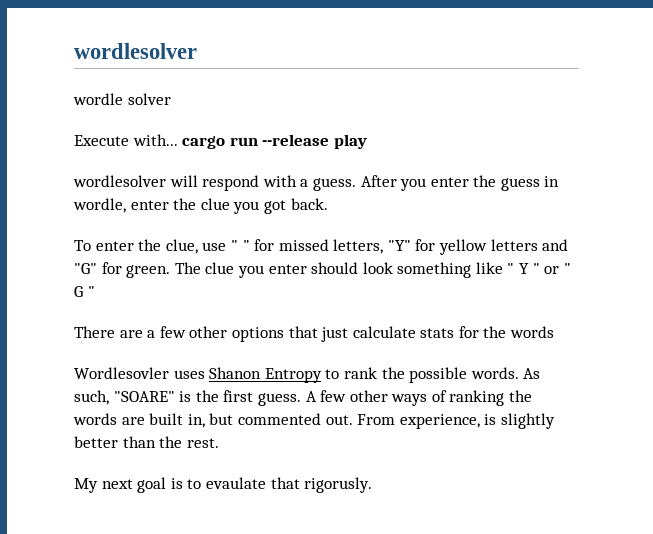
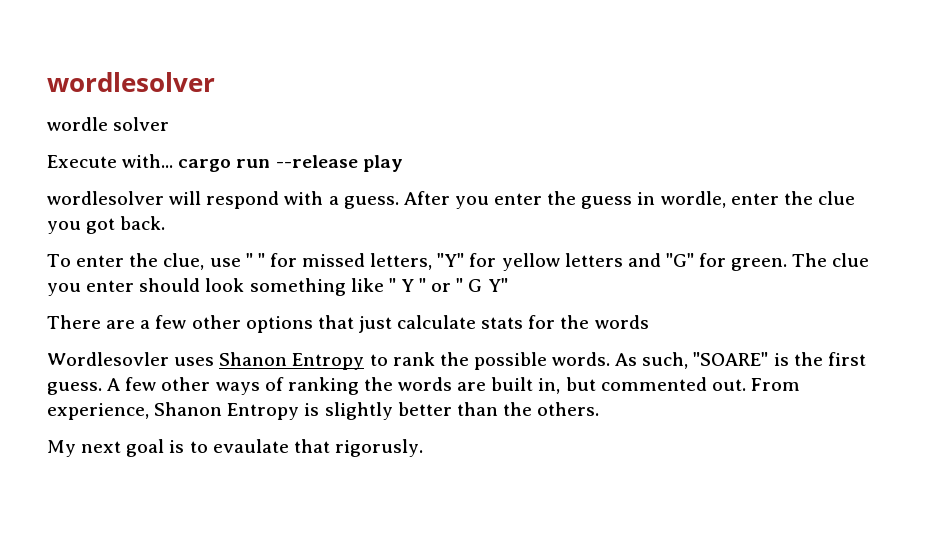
- The clue you enter should look something like " Y " or " G "
+ The clue you enter should look something like " Y " or " G Y"
- From experience, is slightly better than the rest.
+ From experience, Shanon Entropy is slightly better than the others.

